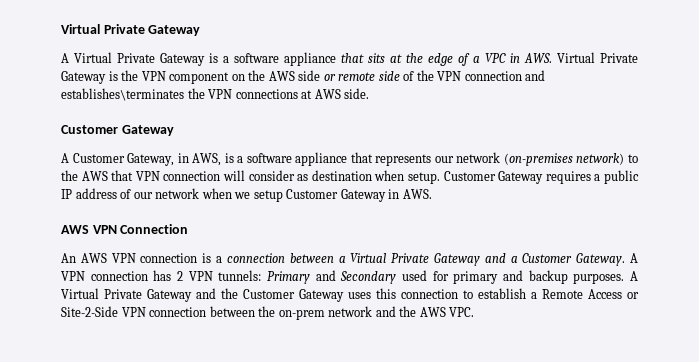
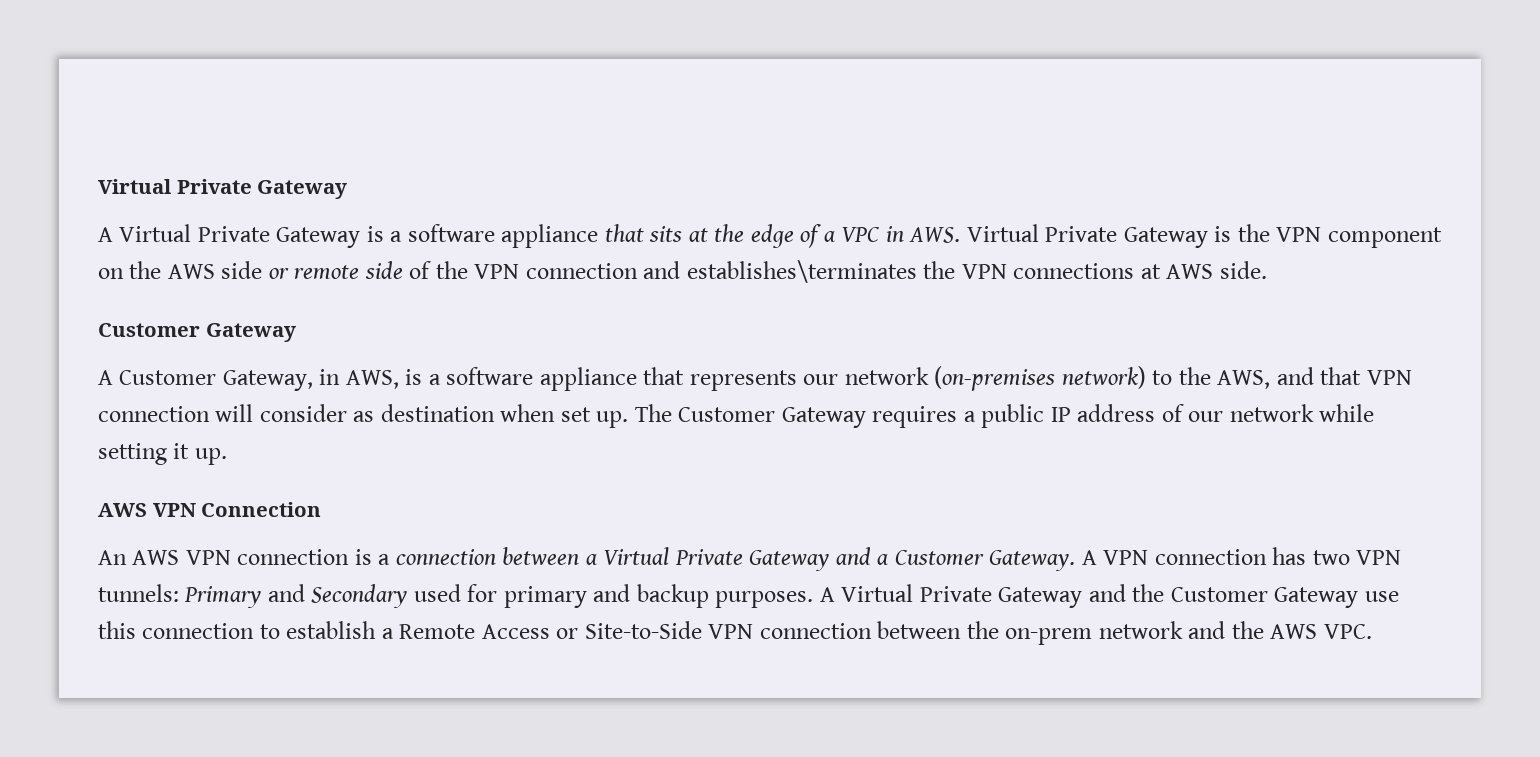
- A Customer Gateway, in AWS, is a software appliance that represents our network (on-premises network) to the AWS that VPN connection will consider as destination when setup. Customer Gateway requires a public IP address of our network when we setup Customer Gateway in AWS.
+ A Customer Gateway, in AWS, is a software appliance that represents our network (on-premises network) to the AWS, and that VPN connection will consider as destination when set up. The Customer Gateway requires a public IP address of our network while setting it up.
- A VPN connection has 2 VPN tunnels: Primary and Secondary used for primary and backup purposes.
+ A VPN connection has two VPN tunnels: Primary and Secondary used for primary and backup purposes.
- A Virtual Private Gateway and the Customer Gateway uses this connection to establish a Remote Access or Site-2-Side VPN connection between the on-prem network and the AWS VPC.
+ A Virtual Private Gateway and the Customer Gateway use this connection to establish a Remote Access or Site-to-Side VPN connection between the on-prem network and the AWS VPC.

